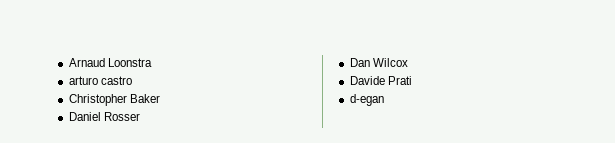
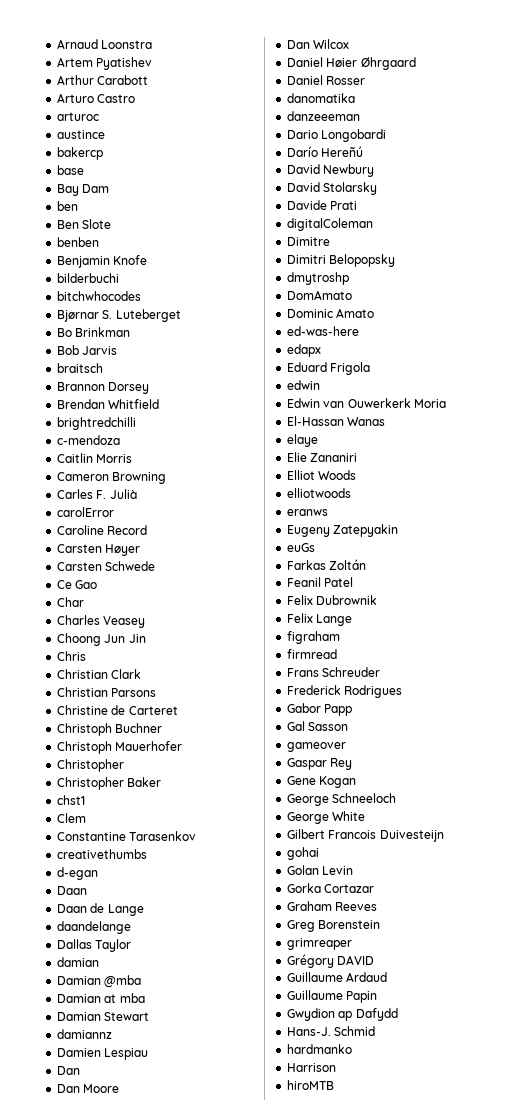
- arturo castro
+ Artem Pyatishev
+ Arthur Carabott
+ Arturo Castro
+ arturoc
+ austince
+ bakercp
+ base
+ Bay Dam
+ ben
+ Ben Slote
+ benben
+ Benjamin Knofe
+ bilderbuchi
+ bitchwhocodes
+ Bjørnar S. Luteberget
+ Bo Brinkman
+ Bob Jarvis
+ braitsch
+ Brannon Dorsey
+ Brendan Whitfield
+ brightredchilli
+ c-mendoza
+ Caitlin Morris
+ Cameron Browning
+ Carles F. Julià
+ carolError
+ Caroline Record
+ Carsten Høyer
+ Carsten Schwede
+ Ce Gao
+ Char
+ Charles Veasey
+ Choong Jun Jin
+ Chris
+ Christian Clark
+ Christian Parsons
+ Christine de Carteret
+ Christoph Buchner
+ Christoph Mauerhofer
+ Christopher
  Christopher Baker
+ chst1
+ Clem
+ Constantine Tarasenkov
+ creativethumbs
+ d-egan
+ Daan
+ Daan de Lange
+ daandelange
+ Dallas Taylor
+ damian
+ Damian @mba
+ Damian at mba
+ Damian Stewart
+ damiannz
+ Damien Lespiau
+ Dan
+ Dan Moore
+ Dan Wilcox
+ Daniel Høier Øhrgaard
  Daniel Rosser
- Dan Wilcox
+ danomatika
+ danzeeeman
+ Dario Longobardi
+ Darío Hereñú
+ David Newbury
+ David Stolarsky
  Davide Prati
- d-egan
+ digitalColeman
+ Dimitre
+ Dimitri Belopopsky
+ dmytroshp
+ DomAmato
+ Dominic Amato
+ ed-was-here
+ edapx
+ Eduard Frigola
+ edwin
+ Edwin van Ouwerkerk Moria
+ El-Hassan Wanas
+ elaye
+ Elie Zananiri
+ Elliot Woods
+ elliotwoods
+ eranws
+ Eugeny Zatepyakin
+ euGs
+ Farkas Zoltán
+ Feanil Patel
+ Felix Dubrownik
+ Felix Lange
+ figraham
+ firmread
+ Frans Schreuder
+ Frederick Rodrigues
+ Gabor Papp
+ Gal Sasson
+ gameover
+ Gaspar Rey
+ Gene Kogan
+ George Schneeloch
+ George White
+ Gilbert Francois Duivesteijn
+ gohai
+ Golan Levin
+ Gorka Cortazar
+ Graham Reeves
+ Greg Borenstein
+ grimreaper
+ Grégory DAVID
+ Guillaume Ardaud
+ Guillaume Papin
+ Gwydion ap Dafydd
+ Hans-J. Schmid
+ hardmanko
+ Harrison
+ hiroMTB

